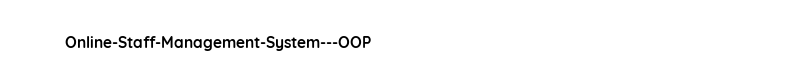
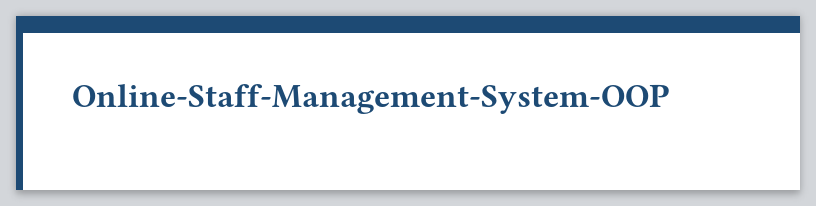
- Online-Staff-Management-System---OOP
+ Online-Staff-Management-System-OOP

